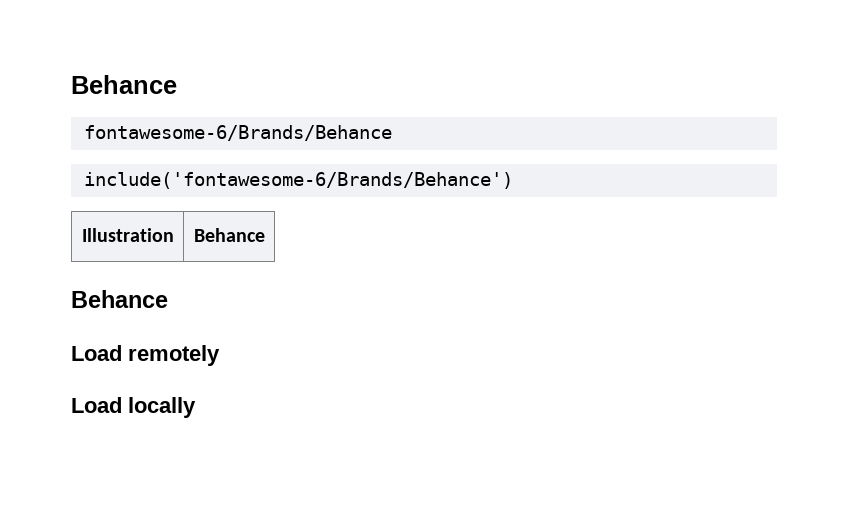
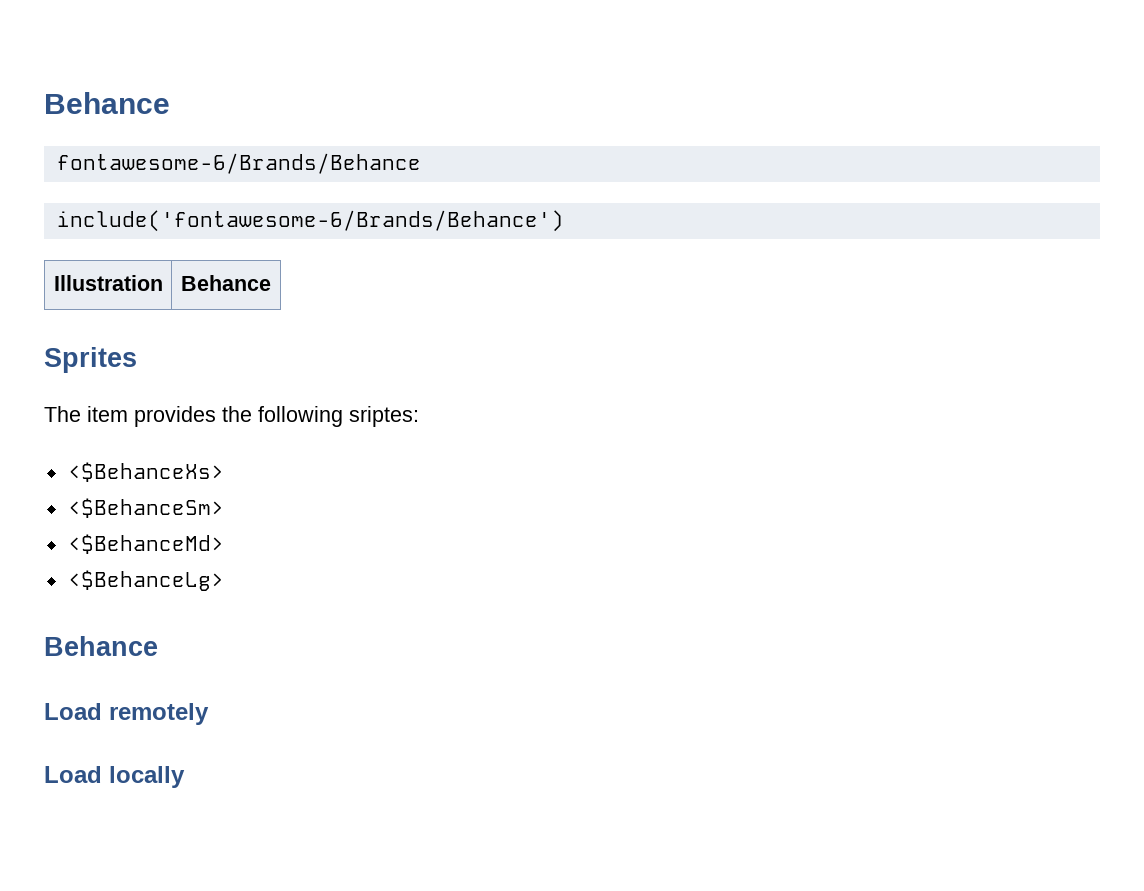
+ Sprites
+ The item provides the following sriptes:
+ <$BehanceXs>
+ <$BehanceSm>
+ <$BehanceMd>
+ <$BehanceLg>

